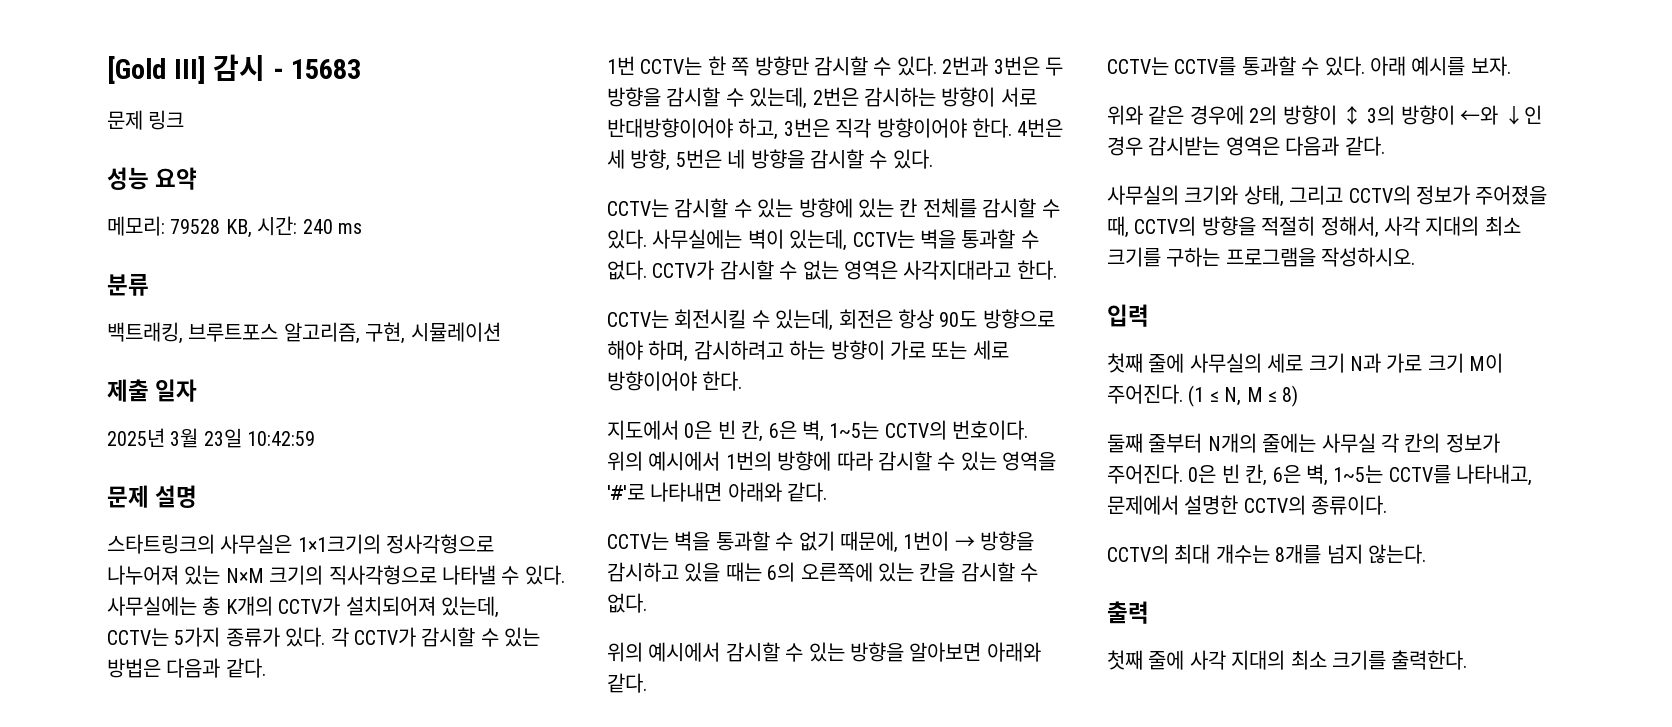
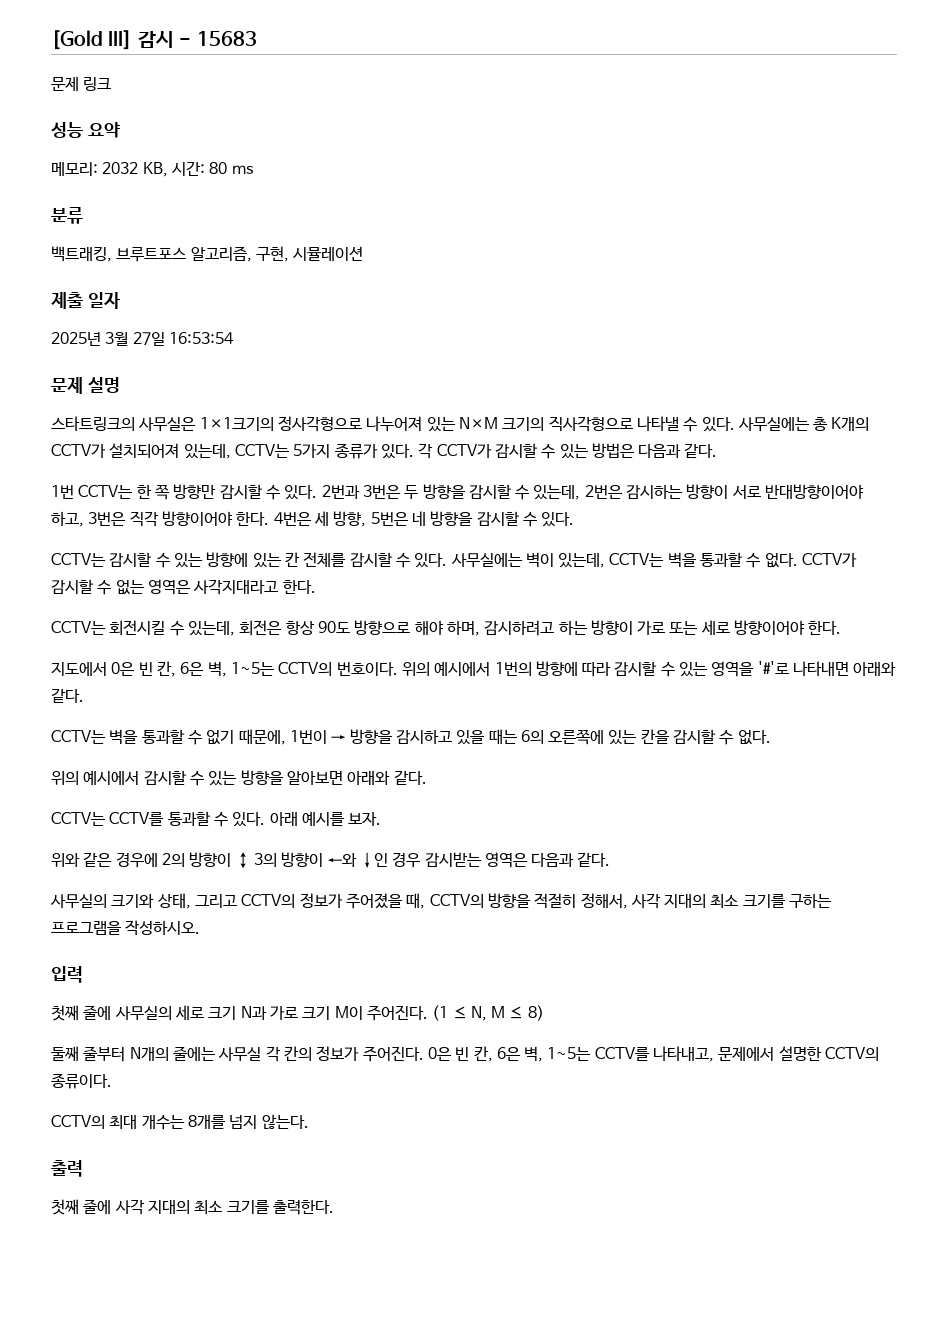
- 메모리: 79528 KB, 시간: 240 ms
+ 메모리: 2032 KB, 시간: 80 ms
- 2025년 3월 23일 10:42:59
+ 2025년 3월 27일 16:53:54

